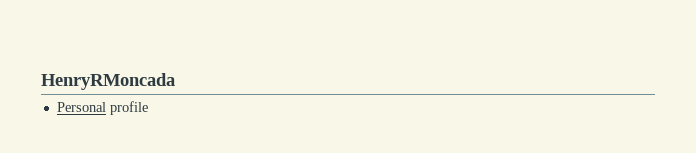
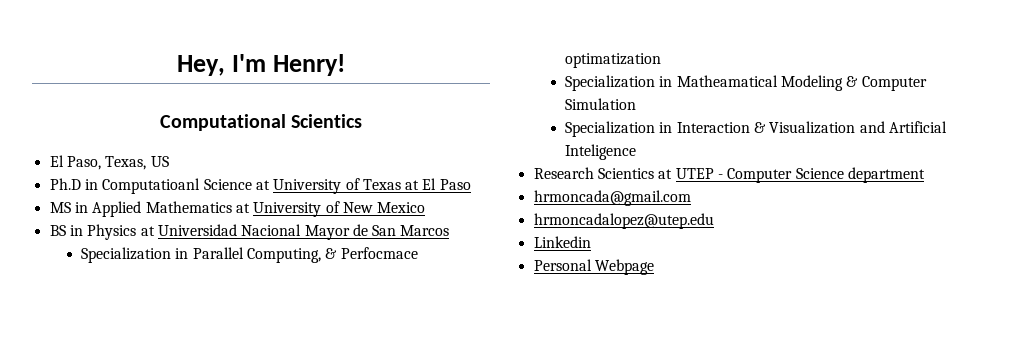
- HenryRMoncada
+ Hey, I'm Henry!
+ Computational Scientics
+ El Paso, Texas, US
+ Ph.D in Computatioanl Science at University of Texas at El Paso
+ MS in Applied Mathematics at University of New Mexico
+ BS in Physics at Universidad Nacional Mayor de San Marcos
+ Specialization in Parallel Computing, & Perfocmace optimatization
+ Specialization in Matheamatical Modeling & Computer Simulation
+ Specialization in Interaction & Visualization and Artificial Inteligence
+ Research Scientics at UTEP - Computer Science department
+ hrmoncada@gmail.com
+ hrmoncadalopez@utep.edu
+ Linkedin
- Personal profile
+ Personal Webpage

